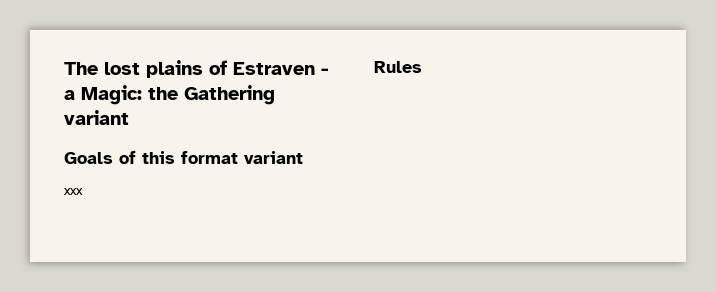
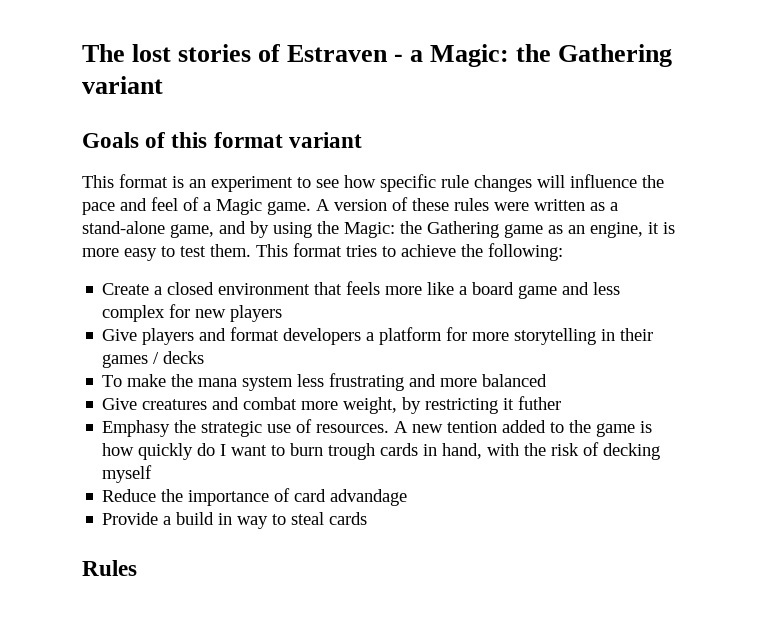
- The lost plains of Estraven - a Magic: the Gathering variant
+ The lost stories of Estraven - a Magic: the Gathering variant
- xxx
+ This format is an experiment to see how specific rule changes will influence the pace and feel of a Magic game. A version of these rules were written as a stand-alone game, and by using the Magic: the Gathering game as an engine, it is more easy to test them. This format tries to achieve the following:
+ Create a closed environment that feels more like a board game and less complex for new players
+ Give players and format developers a platform for more storytelling in their games / decks
+ To make the mana system less frustrating and more balanced
+ Give creatures and combat more weight, by restricting it futher
+ Emphasy the strategic use of resources. A new tention added to the game is how quickly do I want to burn trough cards in hand, with the risk of decking myself
+ Reduce the importance of card advandage
+ Provide a build in way to steal cards

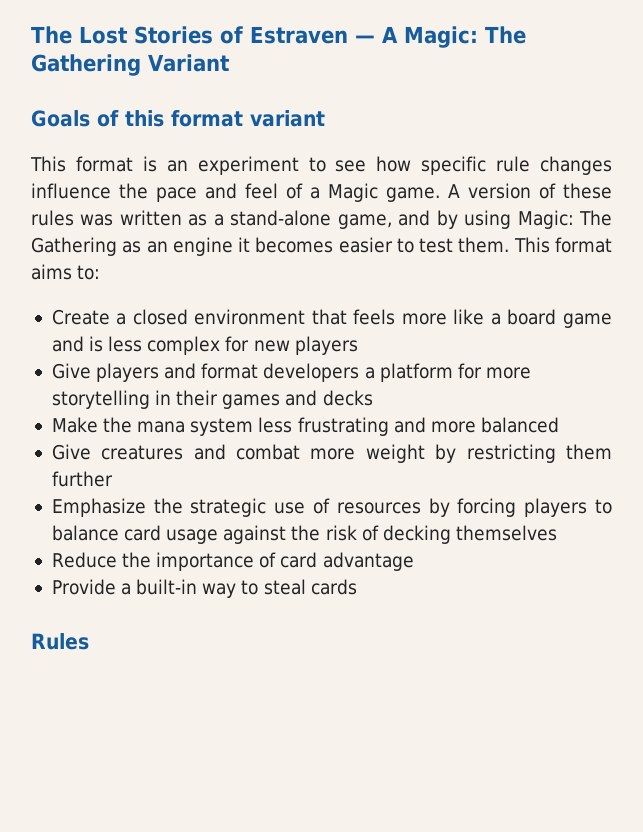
- The lost stories of Estraven - a Magic: the Gathering variant
+ The Lost Stories of Estraven — A Magic: The Gathering Variant
- This format is an experiment to see how specific rule changes will influence the pace and feel of a Magic game.
+ This format is an experiment to see how specific rule changes influence the pace and feel of a Magic game.
- A version of these rules were written as a stand-alone game, and by using the Magic: the Gathering game as an engine, it is more easy to test them.
+ A version of these rules was written as a stand-alone game, and by using Magic: The Gathering as an engine it becomes easier to test them.
- This format tries to achieve the following:
+ This format aims to:
- Create a closed environment that feels more like a board game and less complex for new players
+ Create a closed environment that feels more like a board game and is less complex for new players
- Give players and format developers a platform for more storytelling in their games / decks
+ Give players and format developers a platform for more storytelling in their games and decks
- To make the mana system less frustrating and more balanced
+ Make the mana system less frustrating and more balanced
- Give creatures and combat more weight, by restricting it futher
- Emphasy the strategic use of resources. A new tention added to the game is how quickly do I want to burn trough cards in hand, with the risk of decking myself
+ Give creatures and combat more weight by restricting them further
+ Emphasize the strategic use of resources by forcing players to balance card usage against the risk of decking themselves
- Reduce the importance of card advandage
+ Reduce the importance of card advantage
- Provide a build in way to steal cards
+ Provide a built-in way to steal cards

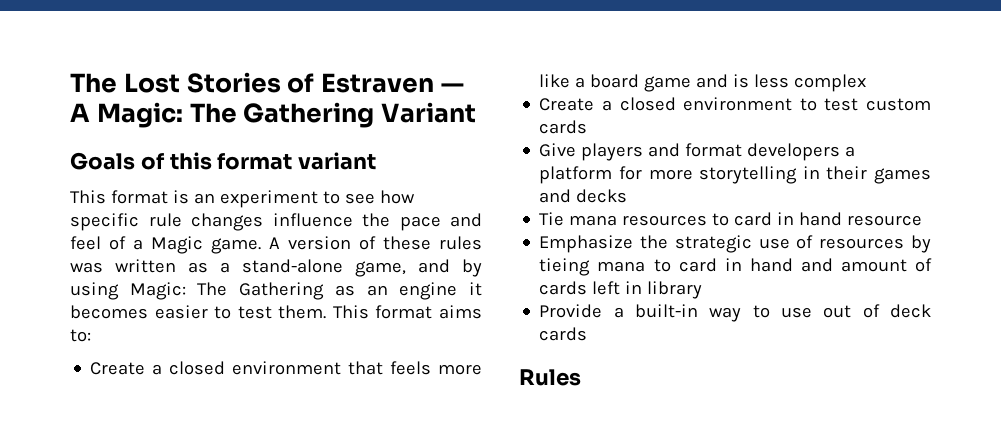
- Create a closed environment that feels more like a board game and is less complex for new players
+ Create a closed environment that feels more like a board game and is less complex
+ Create a closed environment to test custom cards
- Make the mana system less frustrating and more balanced
- Give creatures and combat more weight by restricting them further
+ Tie mana resources to card in hand resource
- Emphasize the strategic use of resources by forcing players to balance card usage against the risk of decking themselves
- Reduce the importance of card advantage
+ Emphasize the strategic use of resources by tieing mana to card in hand and amount of cards left in library
- Provide a built-in way to steal cards
+ Provide a built-in way to use out of deck cards

